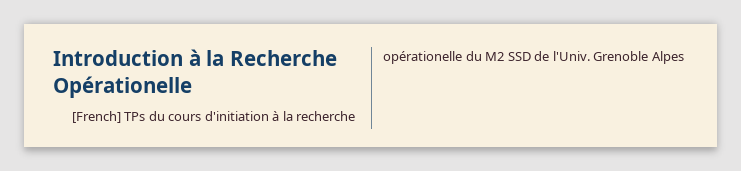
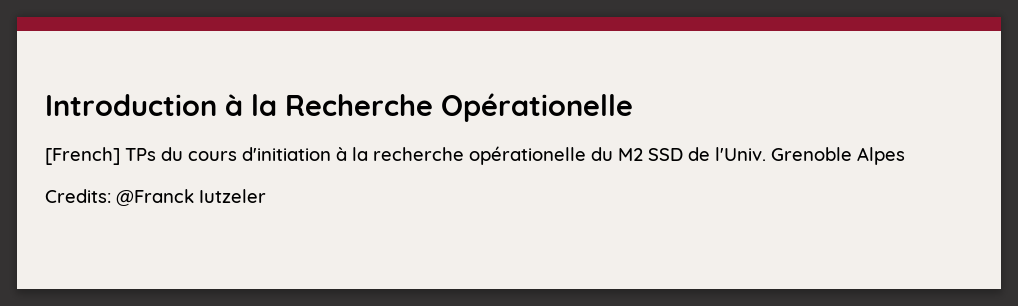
+ Credits: @Franck Iutzeler

